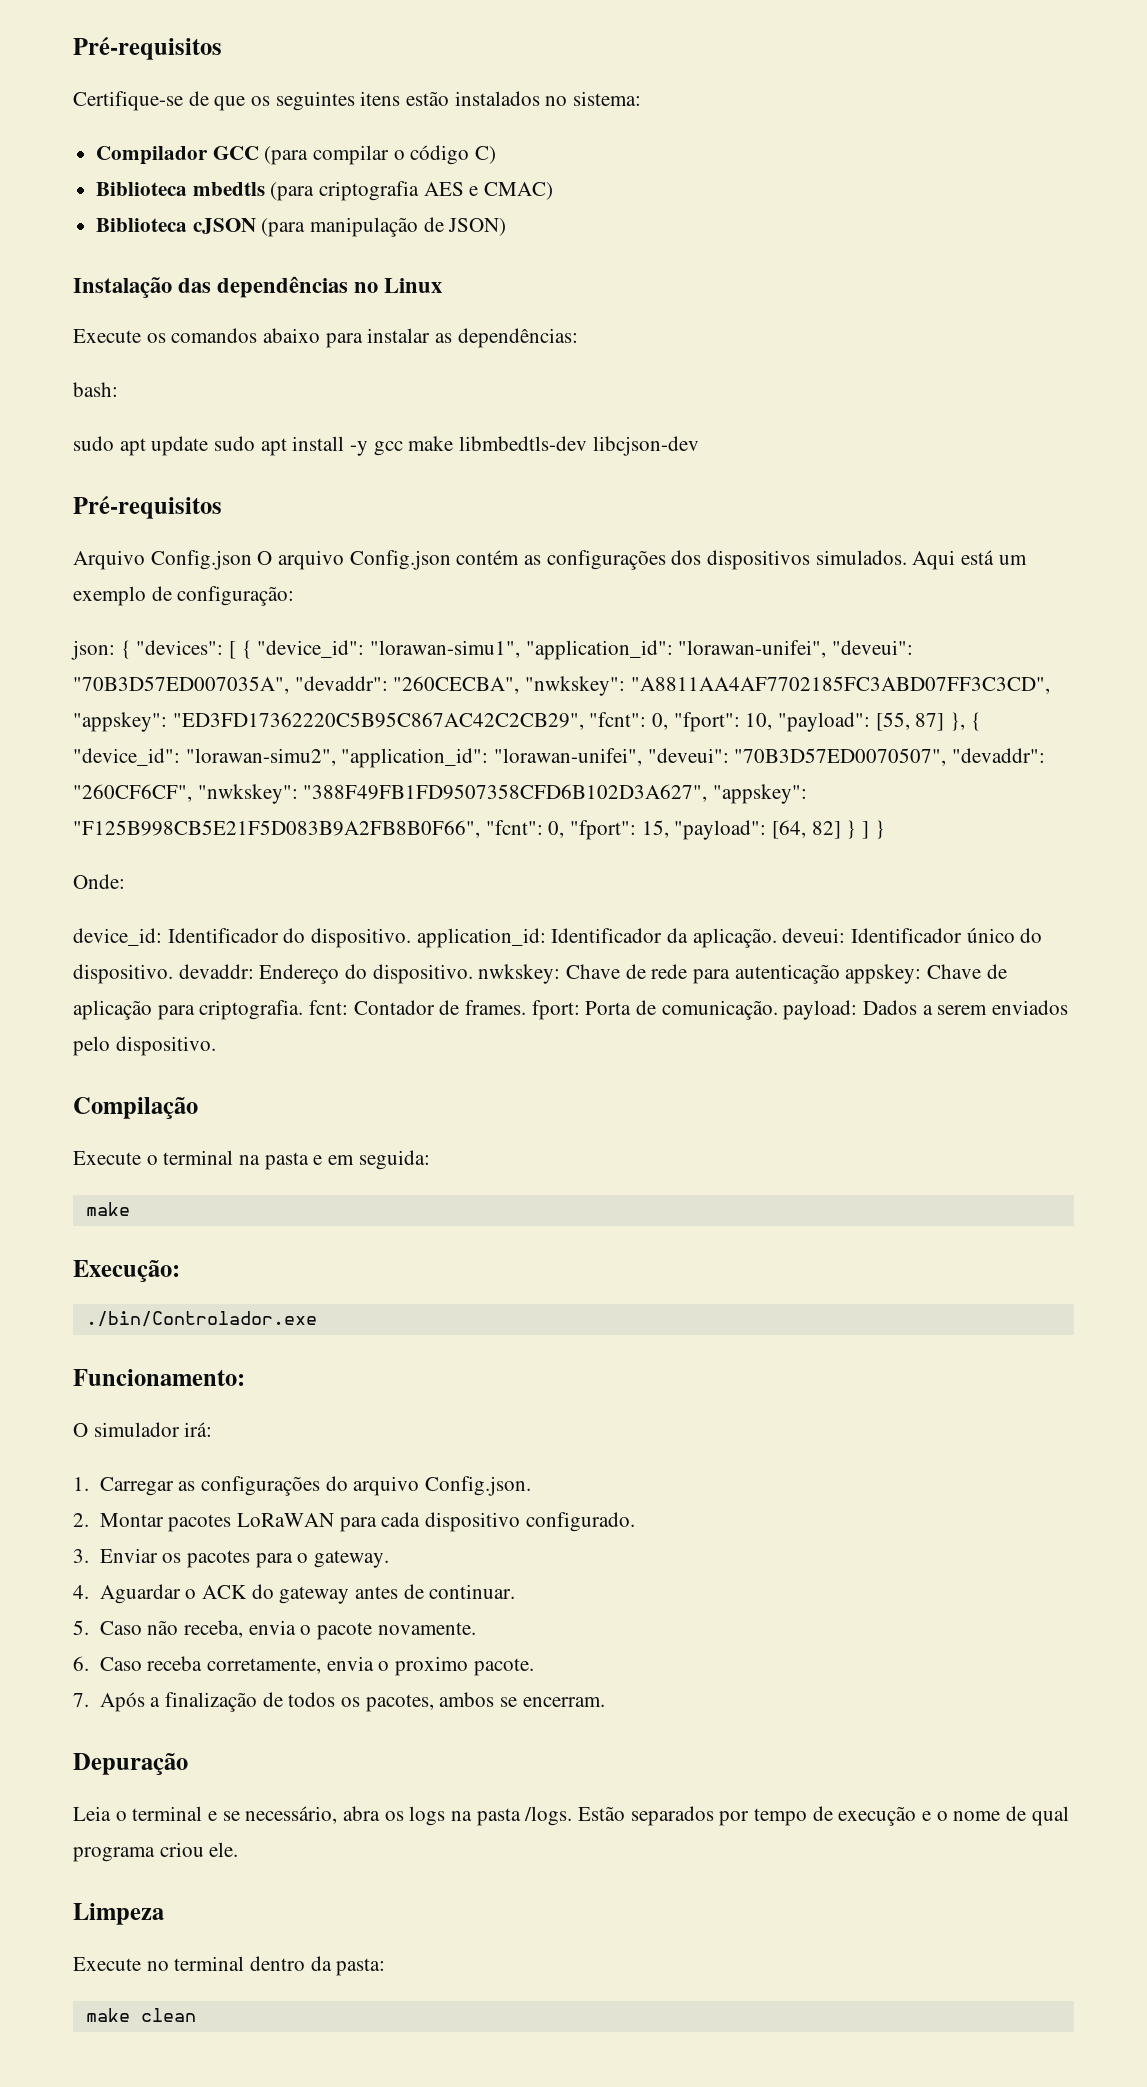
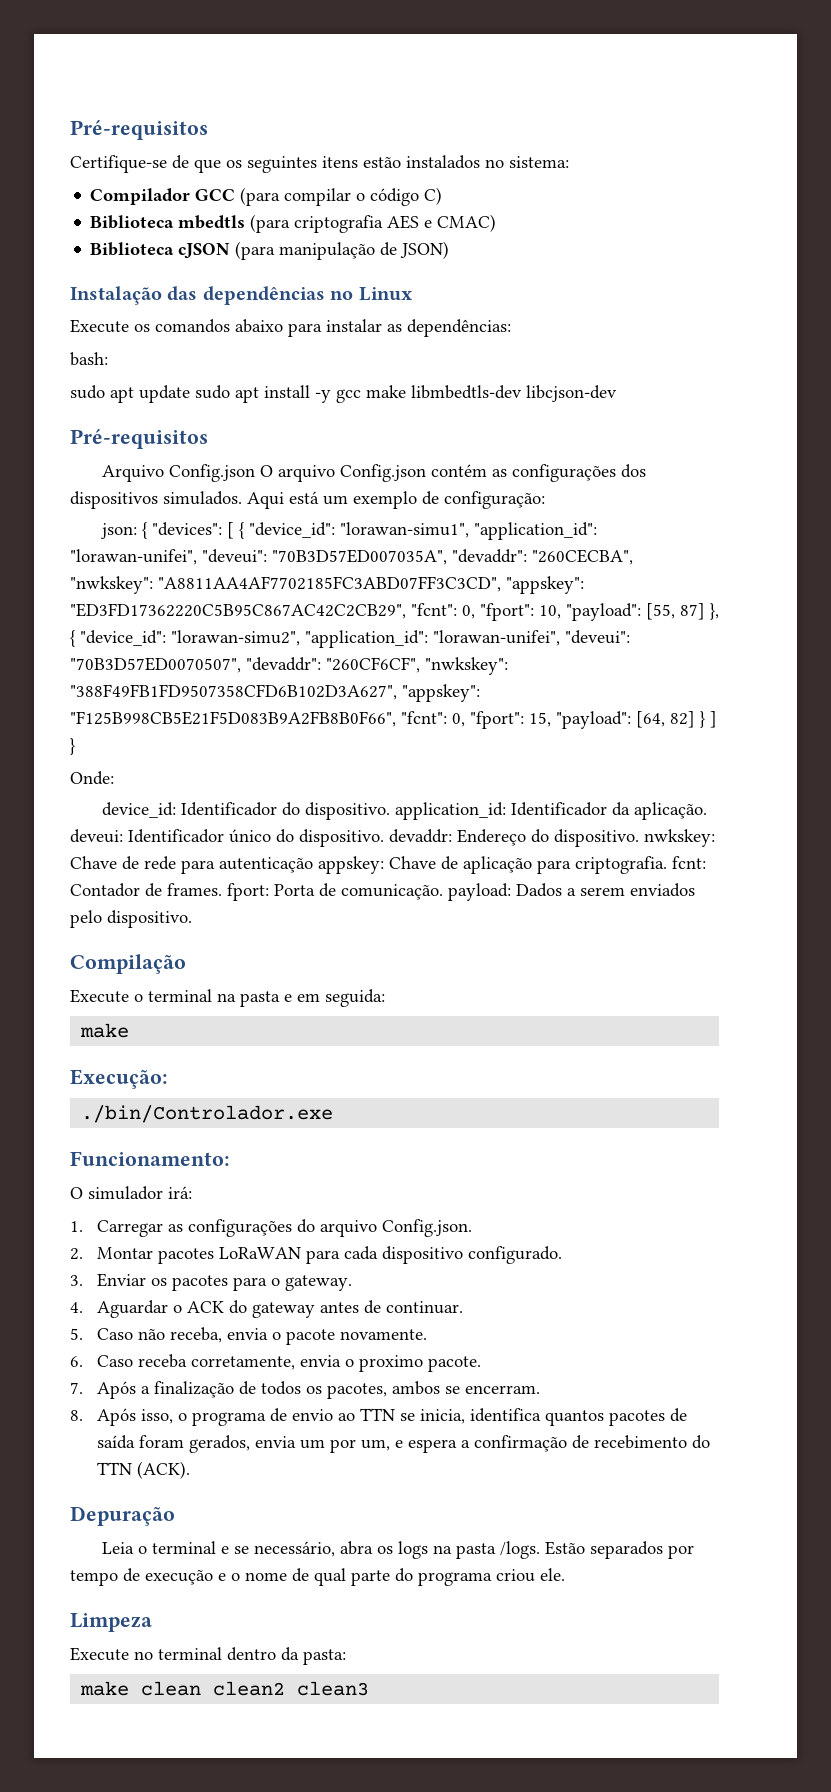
+ 8. Após isso, o programa de envio ao TTN se inicia, identifica quantos pacotes de saída foram gerados, envia um por um, e espera a confirmação de recebimento do TTN (ACK).
- Estão separados por tempo de execução e o nome de qual programa criou ele.
+ Estão separados por tempo de execução e o nome de qual parte do programa criou ele.
- make clean
+ make clean clean2 clean3

